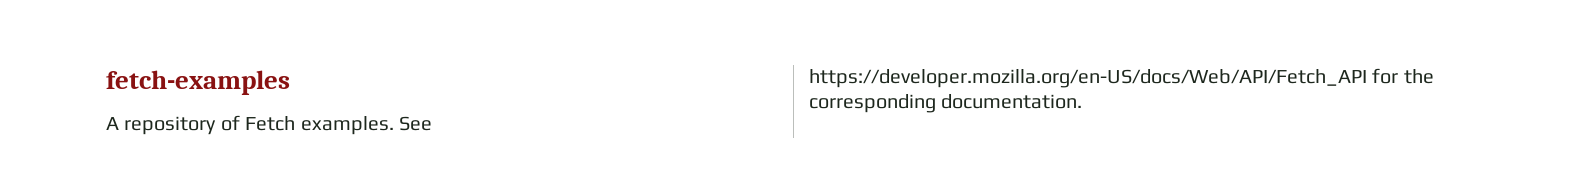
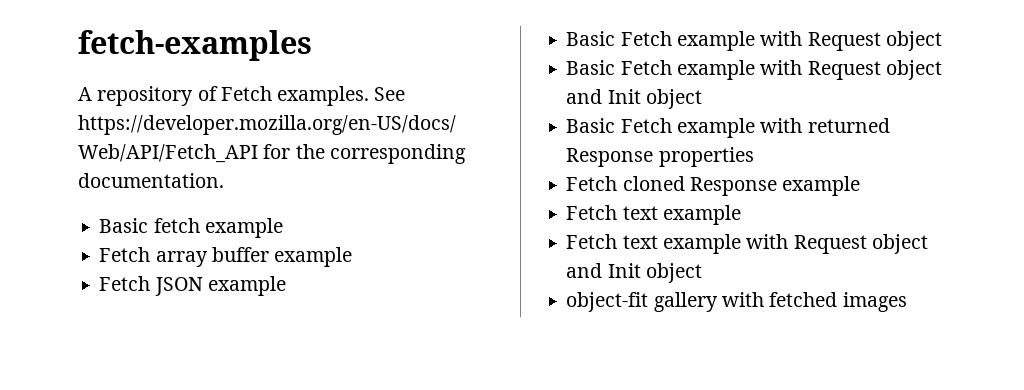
+ Basic fetch example
+ Fetch array buffer example
+ Fetch JSON example
+ Basic Fetch example with Request object
+ Basic Fetch example with Request object and Init object
+ Basic Fetch example with returned Response properties
+ Fetch cloned Response example
+ Fetch text example
+ Fetch text example with Request object and Init object
+ object-fit gallery with fetched images

